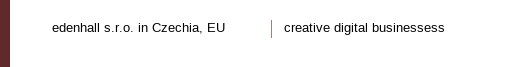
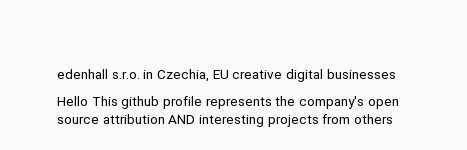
- edenhall s.r.o. in Czechia, EU creative digital businessess
+ edenhall s.r.o. in Czechia, EU creative digital businesses
+ Hello This github profile represents the company's open source attribution AND interesting projects from others

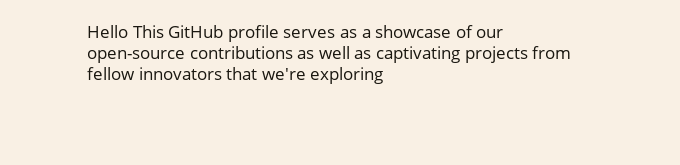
- edenhall s.r.o. in Czechia, EU creative digital businesses
- Hello This github profile represents the company's open source attribution AND interesting projects from others
+ Hello This GitHub profile serves as a showcase of our open-source contributions as well as captivating projects from fellow innovators that we're exploring

